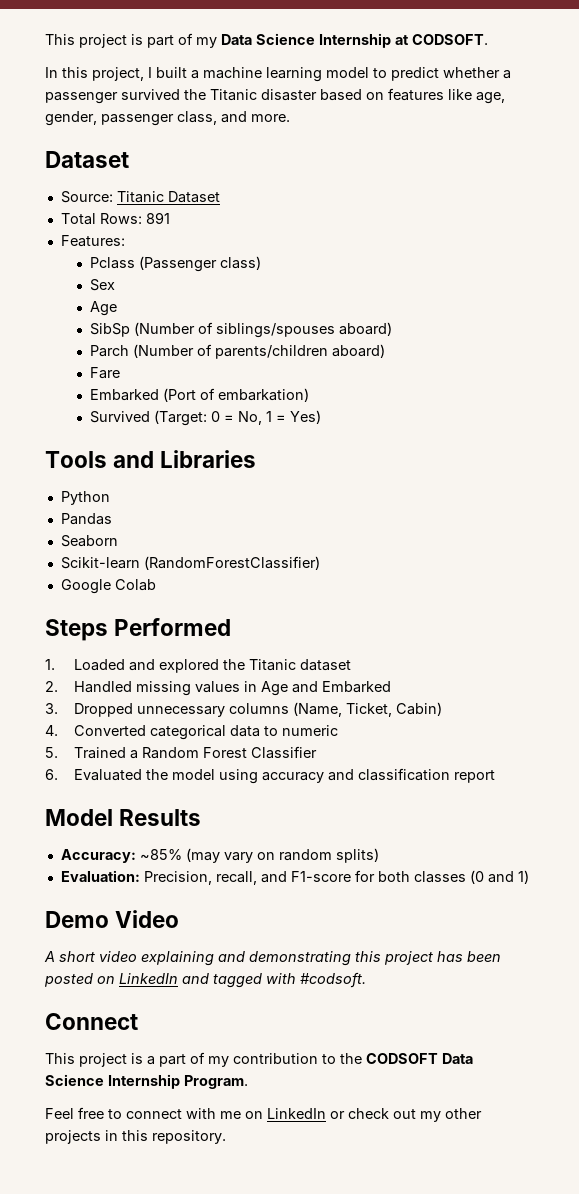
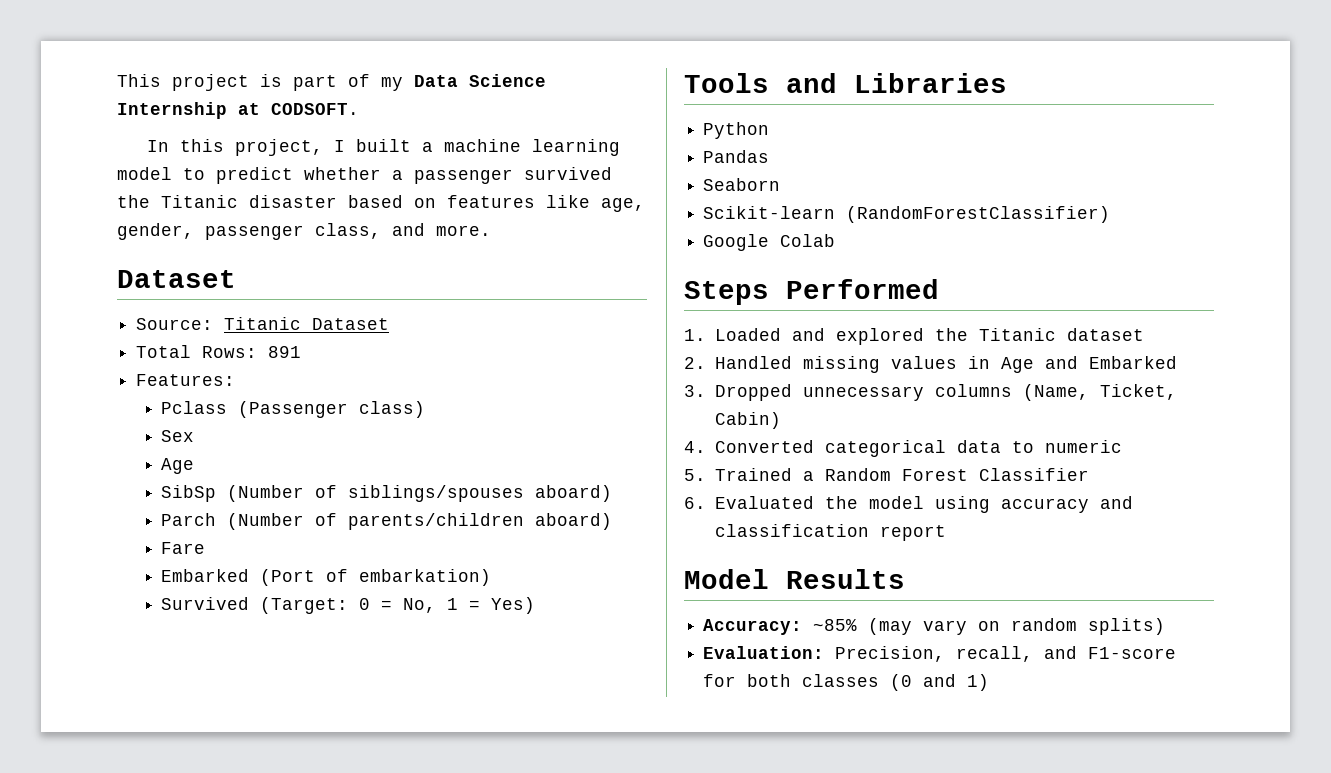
- Demo Video
- A short video explaining and demonstrating this project has been posted on LinkedIn and tagged with #codsoft.
- Connect
- This project is a part of my contribution to the CODSOFT Data Science Internship Program.
- Feel free to connect with me on LinkedIn or check out my other projects in this repository.

